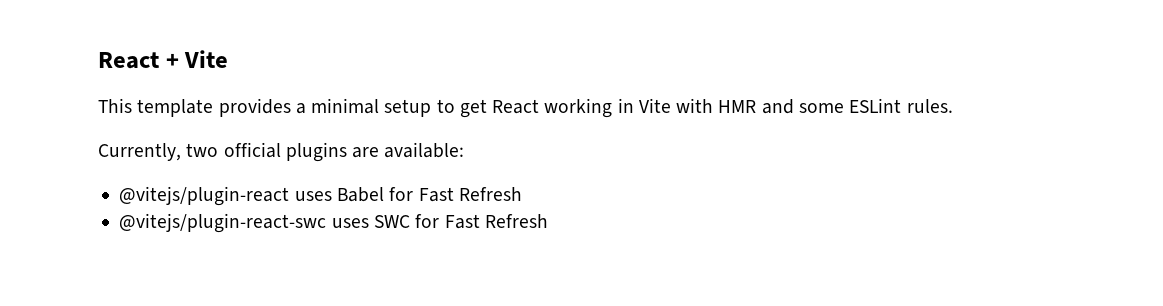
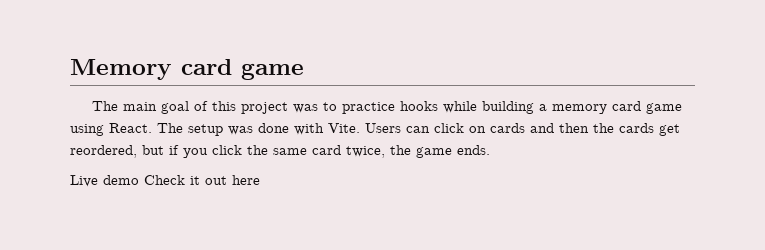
- React + Vite
- This template provides a minimal setup to get React working in Vite with HMR and some ESLint rules.
- Currently, two official plugins are available:
- @vitejs/plugin-react uses Babel for Fast Refresh
- @vitejs/plugin-react-swc uses SWC for Fast Refresh
+ Memory card game
+ The main goal of this project was to practice hooks while building a memory card game using React. The setup was done with Vite. Users can click on cards and then the cards get reordered, but if you click the same card twice, the game ends.
+ Live demo Check it out here

